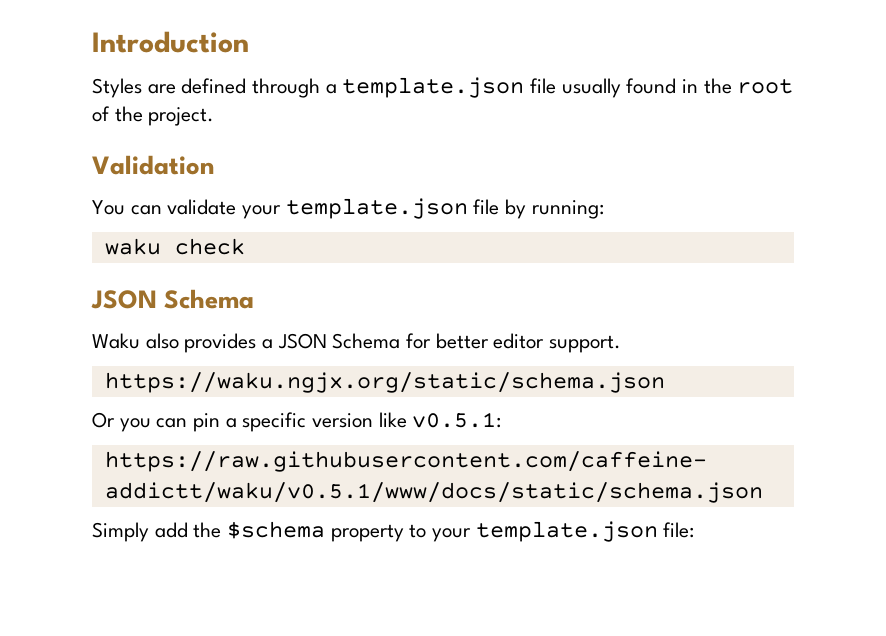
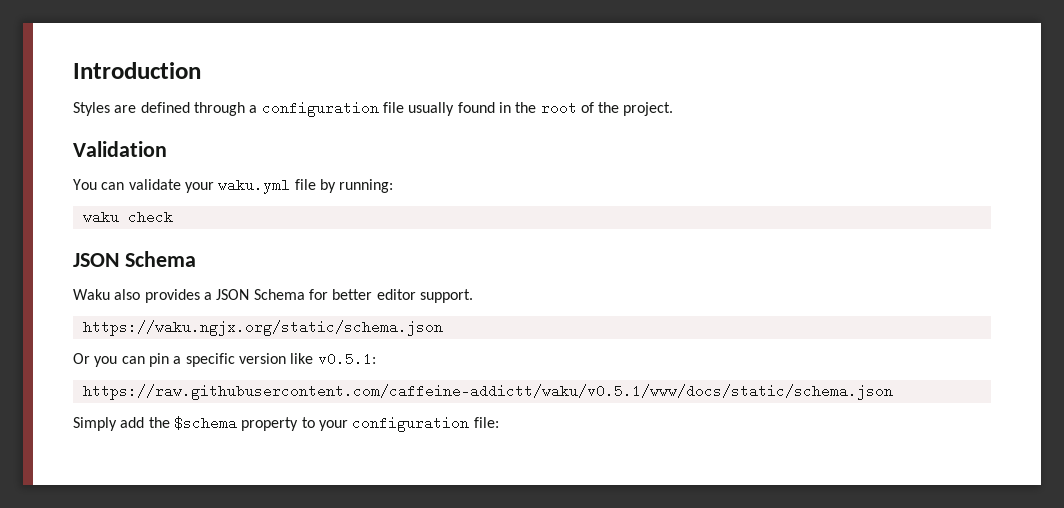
- Styles are defined through a template.json file usually found in the root of the project.
+ Styles are defined through a configuration file usually found in the root of the project.
- You can validate your template.json file by running:
+ You can validate your waku.yml file by running:
- Simply add the $schema property to your template.json file:
+ Simply add the $schema property to your configuration file:

